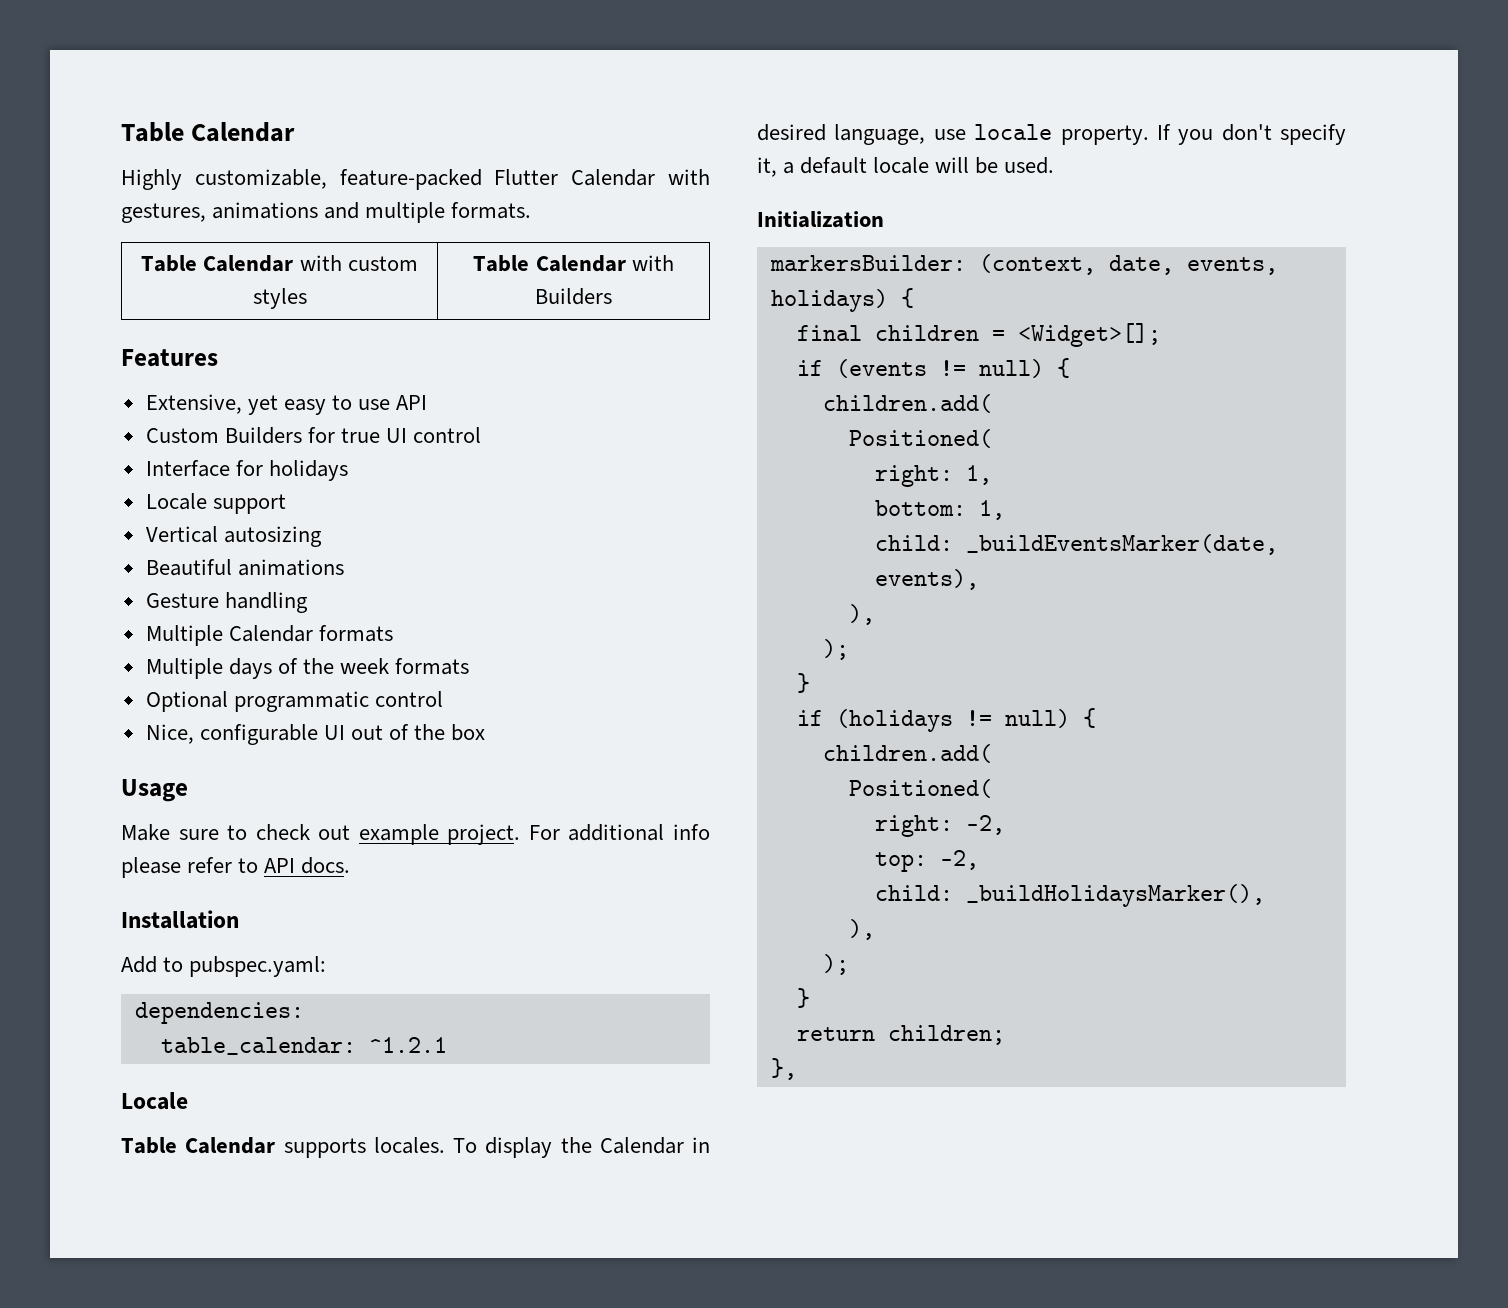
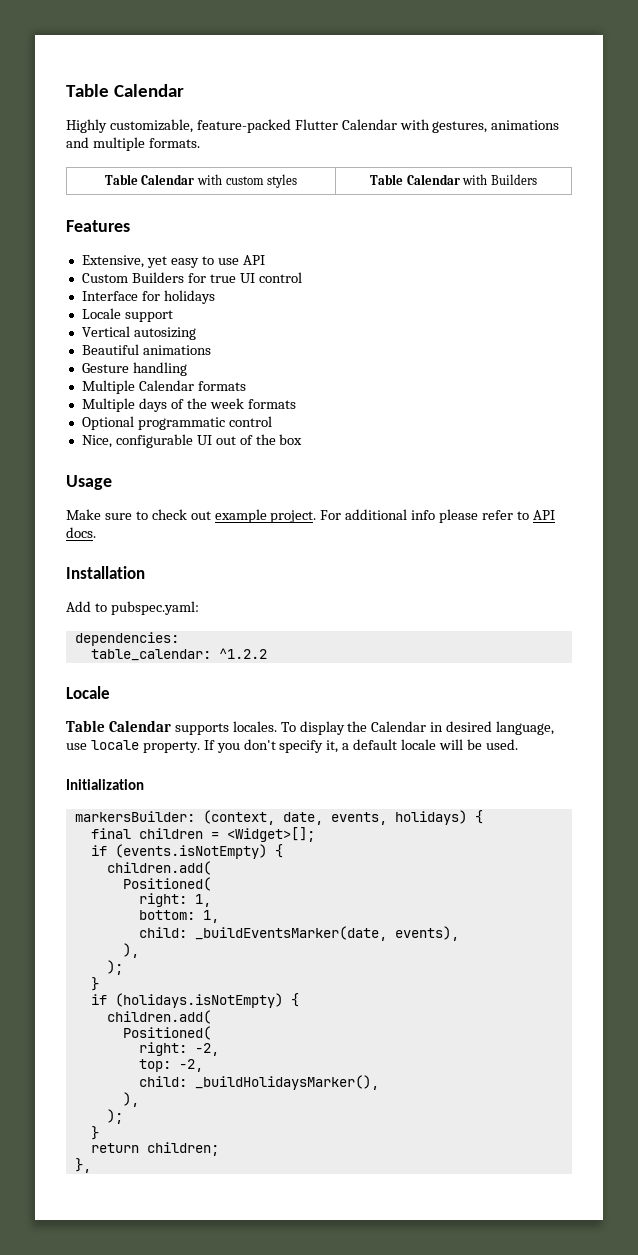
- table_calendar: ^1.2.1
+ table_calendar: ^1.2.2
- if (events != null) {
+ if (events.isNotEmpty) {
- if (holidays != null) {
+ if (holidays.isNotEmpty) {

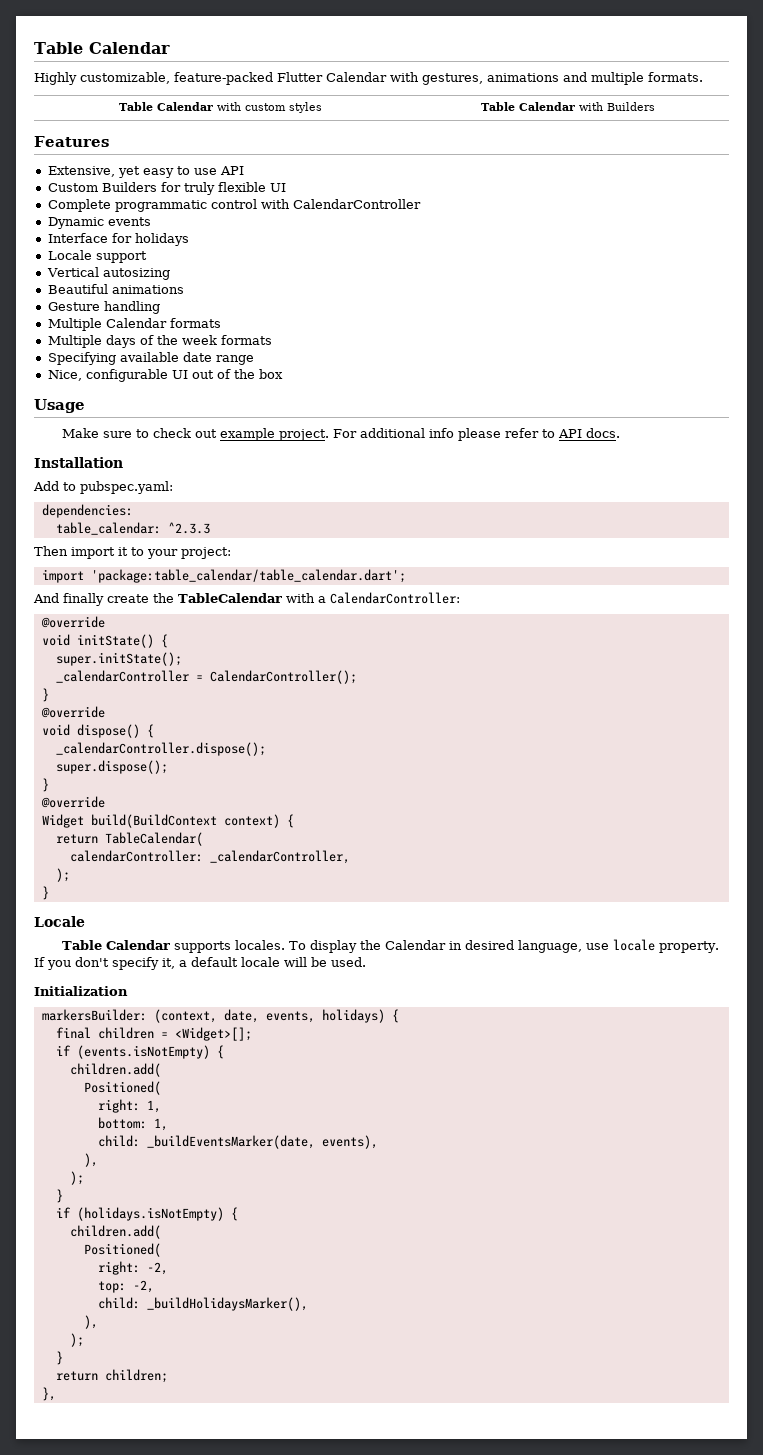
- Custom Builders for true UI control
+ Custom Builders for truly flexible UI
+ Complete programmatic control with CalendarController
+ Dynamic events
- Optional programmatic control
+ Specifying available date range
- table_calendar: ^1.2.2
+ table_calendar: ^2.3.3
+ Then import it to your project:
+ import 'package:table_calendar/table_calendar.dart';
+ And finally create the TableCalendar with a CalendarController:
+ @override
+ void initState() {
+ super.initState();
+ _calendarController = CalendarController();
+ }
+ @override
+ void dispose() {
+ _calendarController.dispose();
+ super.dispose();
+ }
+ @override
+ Widget build(BuildContext context) {
+ return TableCalendar(
+ calendarController: _calendarController,
+ );
+ }

